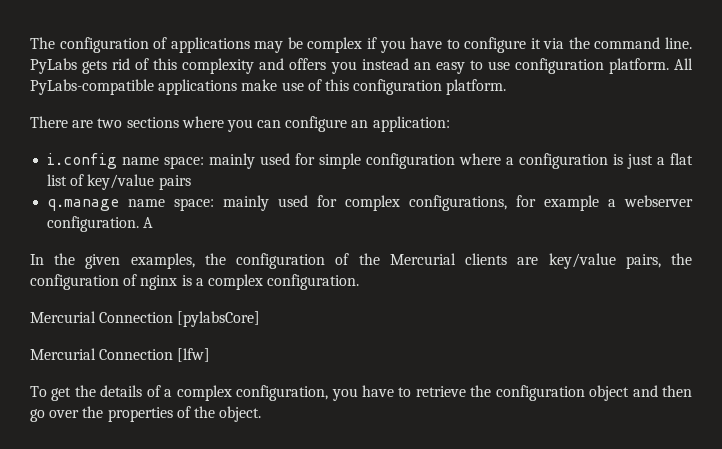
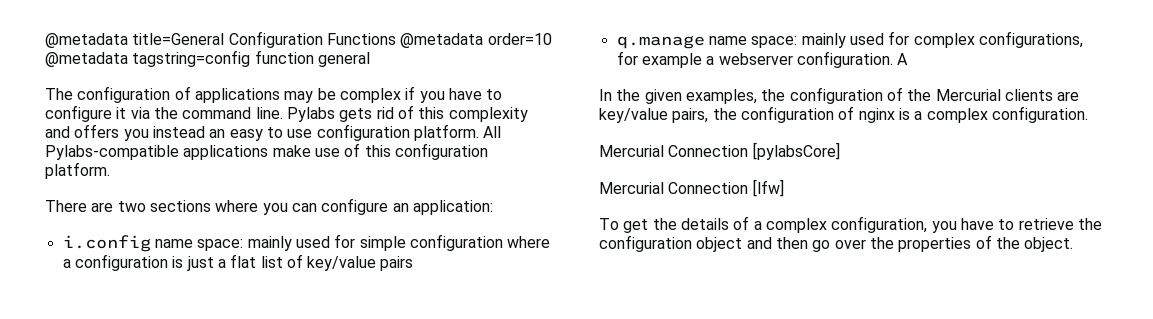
+ @metadata title=General Configuration Functions @metadata order=10 @metadata tagstring=config function general
- PyLabs gets rid of this complexity and offers you instead an easy to use configuration platform.
+ Pylabs gets rid of this complexity and offers you instead an easy to use configuration platform.
- All PyLabs-compatible applications make use of this configuration platform.
+ All Pylabs-compatible applications make use of this configuration platform.

